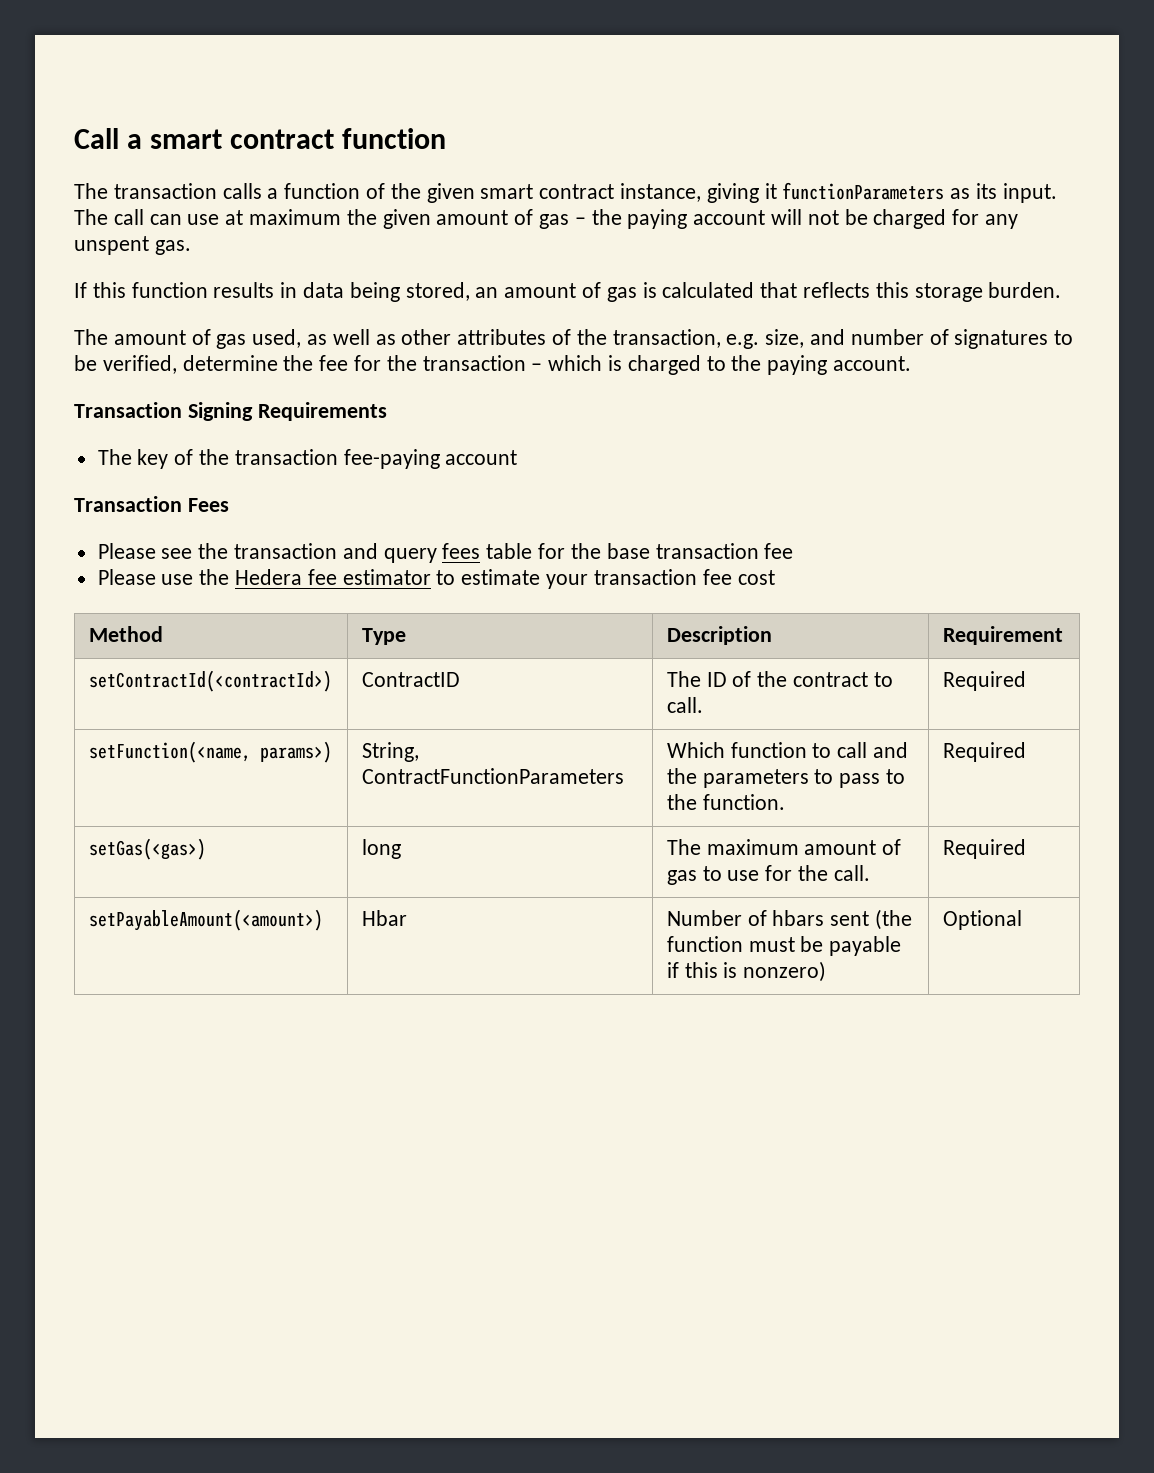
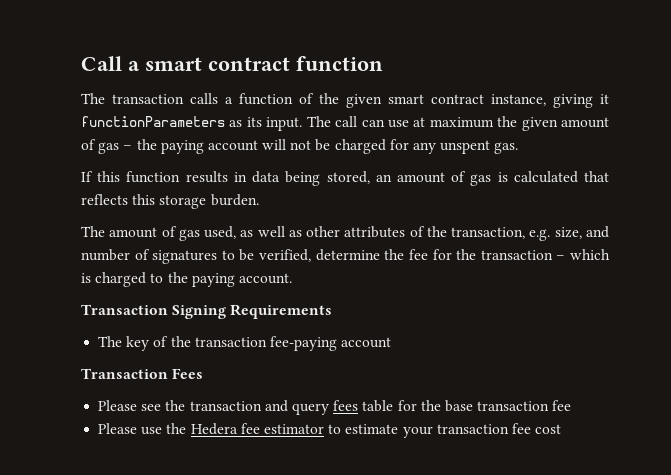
- Method | Type | Description | Requirement
- setContractId(<contractId>) | ContractID | The ID of the contract to call. | Required
- setFunction(<name, params>) | String, ContractFunctionParameters | Which function to call and the parameters to pass to the function. | Required
- setGas(<gas>) | long | The maximum amount of gas to use for the call. | Required
- setPayableAmount(<amount>) | Hbar | Number of hbars sent (the function must be payable if this is nonzero) | Optional

